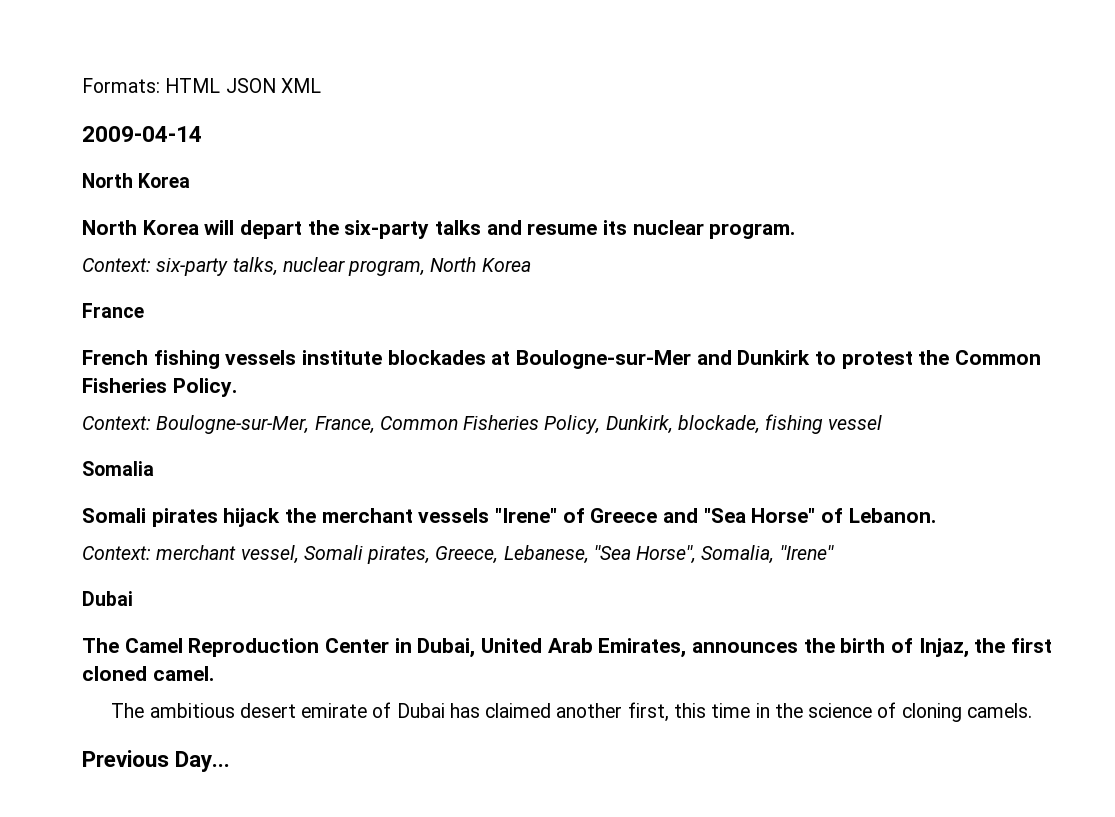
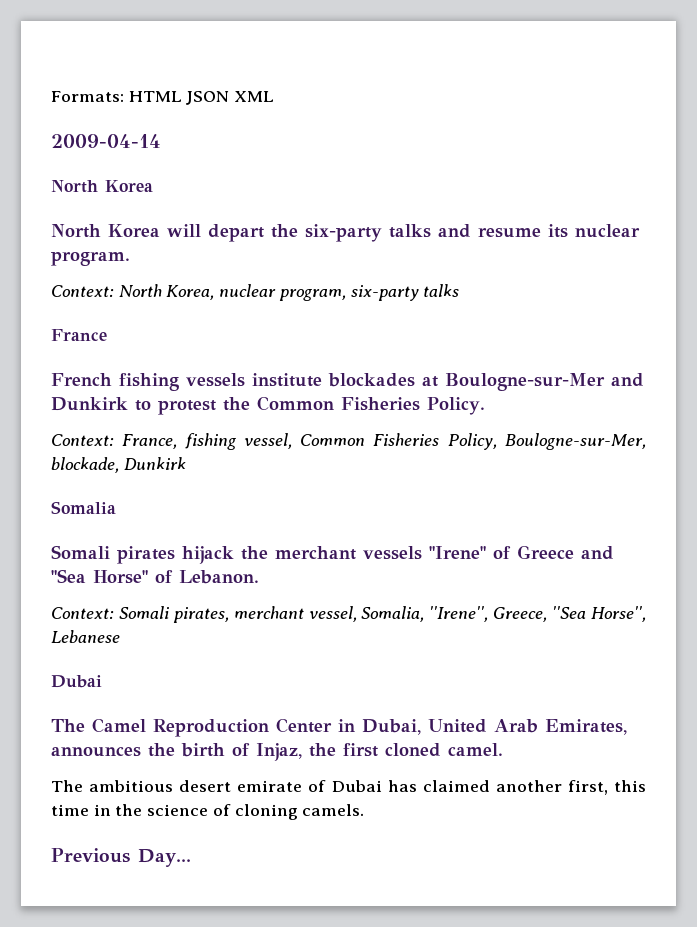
- Context: six-party talks, nuclear program, North Korea
+ Context: North Korea, nuclear program, six-party talks
- Context: Boulogne-sur-Mer, France, Common Fisheries Policy, Dunkirk, blockade, fishing vessel
+ Context: France, fishing vessel, Common Fisheries Policy, Boulogne-sur-Mer, blockade, Dunkirk
- Context: merchant vessel, Somali pirates, Greece, Lebanese, ''Sea Horse'', Somalia, ''Irene''
+ Context: Somali pirates, merchant vessel, Somalia, ''Irene'', Greece, ''Sea Horse'', Lebanese

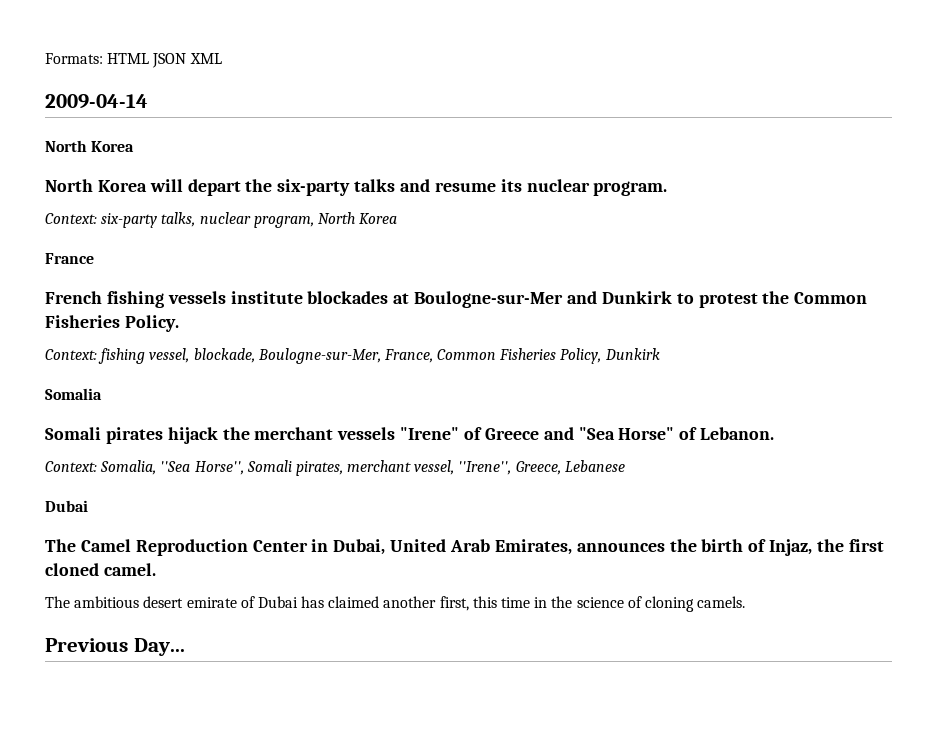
- Context: North Korea, nuclear program, six-party talks
+ Context: six-party talks, nuclear program, North Korea
- Context: France, fishing vessel, Common Fisheries Policy, Boulogne-sur-Mer, blockade, Dunkirk
+ Context: fishing vessel, blockade, Boulogne-sur-Mer, France, Common Fisheries Policy, Dunkirk
- Context: Somali pirates, merchant vessel, Somalia, ''Irene'', Greece, ''Sea Horse'', Lebanese
+ Context: Somalia, ''Sea Horse'', Somali pirates, merchant vessel, ''Irene'', Greece, Lebanese

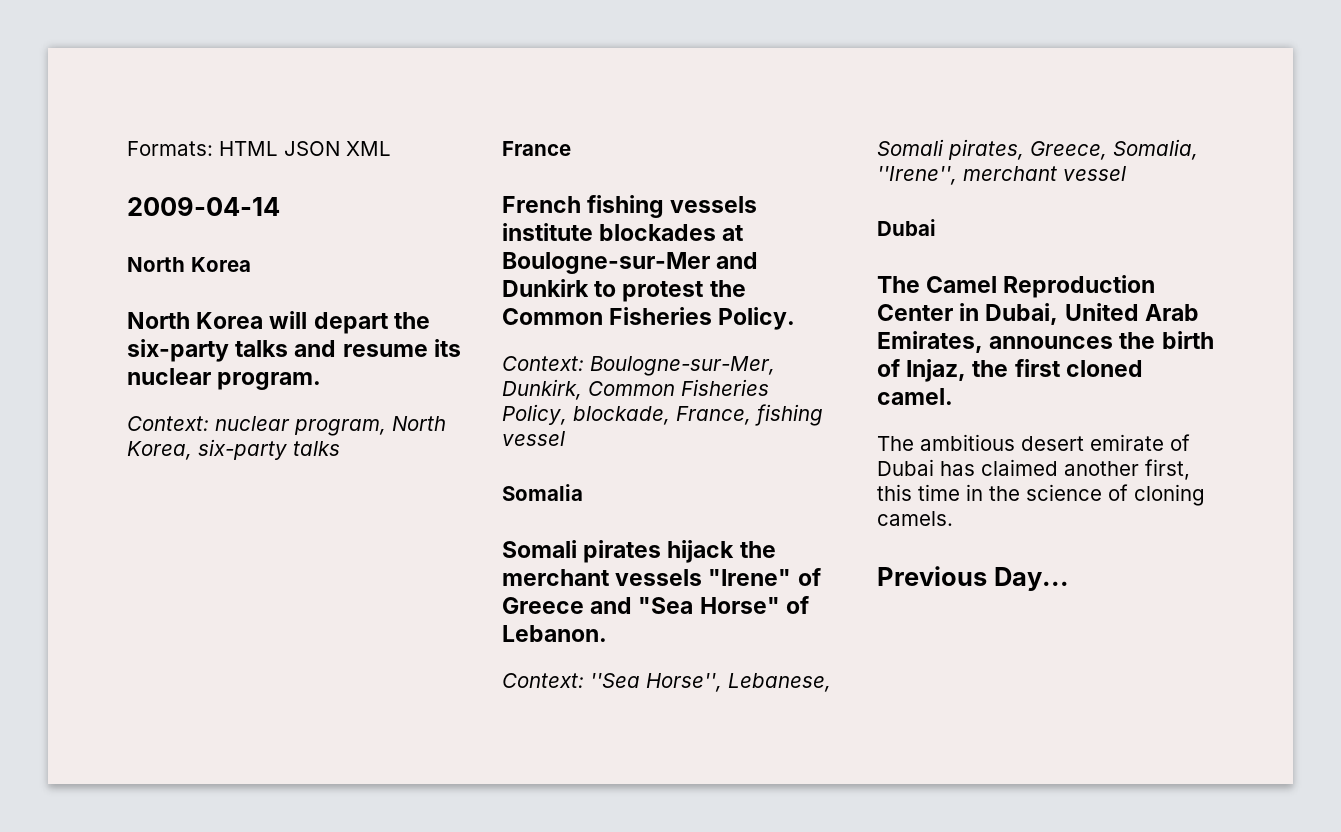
- Context: six-party talks, nuclear program, North Korea
+ Context: nuclear program, North Korea, six-party talks
- Context: fishing vessel, blockade, Boulogne-sur-Mer, France, Common Fisheries Policy, Dunkirk
+ Context: Boulogne-sur-Mer, Dunkirk, Common Fisheries Policy, blockade, France, fishing vessel
- Context: Somalia, ''Sea Horse'', Somali pirates, merchant vessel, ''Irene'', Greece, Lebanese
+ Context: ''Sea Horse'', Lebanese, Somali pirates, Greece, Somalia, ''Irene'', merchant vessel

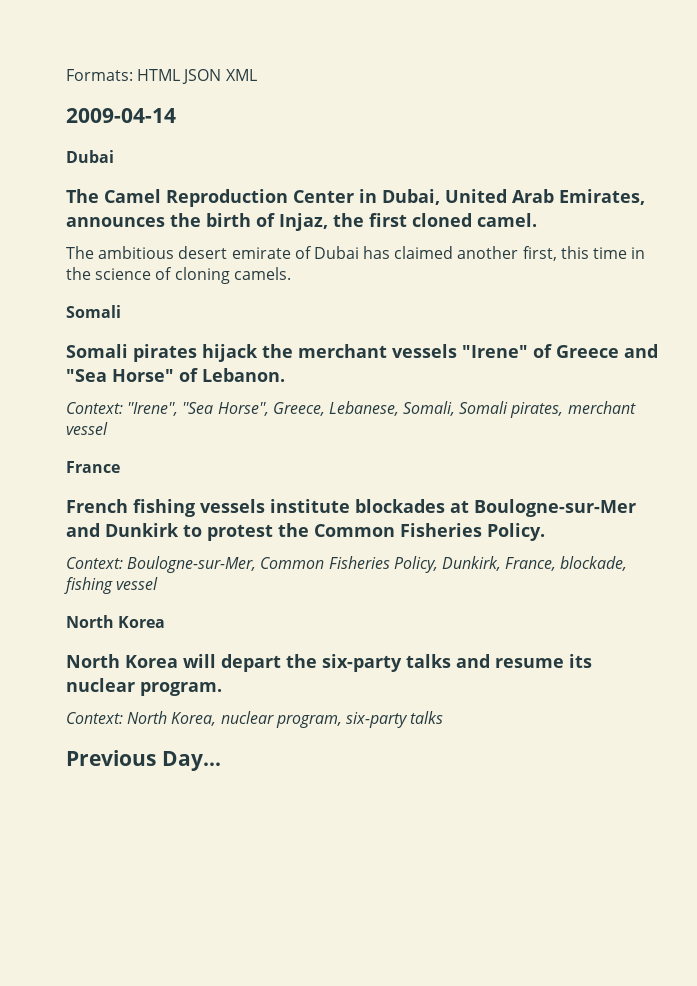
  2009-04-14
- North Korea
- North Korea will depart the six-party talks and resume its nuclear program.
- Context: nuclear program, North Korea, six-party talks
- France
- French fishing vessels institute blockades at Boulogne-sur-Mer and Dunkirk to protest the Common Fisheries Policy.
- Context: Boulogne-sur-Mer, Dunkirk, Common Fisheries Policy, blockade, France, fishing vessel
- Somalia
- Somali pirates hijack the merchant vessels "Irene" of Greece and "Sea Horse" of Lebanon.
- Context: ''Sea Horse'', Lebanese, Somali pirates, Greece, Somalia, ''Irene'', merchant vessel
  The ambitious desert emirate of Dubai has claimed another first, this time in the science of cloning camels.
+ Somali
+ Somali pirates hijack the merchant vessels "Irene" of Greece and "Sea Horse" of Lebanon.
+ Context: ''Irene'', ''Sea Horse'', Greece, Lebanese, Somali, Somali pirates, merchant vessel
+ France
+ French fishing vessels institute blockades at Boulogne-sur-Mer and Dunkirk to protest the Common Fisheries Policy.
+ Context: Boulogne-sur-Mer, Common Fisheries Policy, Dunkirk, France, blockade, fishing vessel
+ North Korea
+ North Korea will depart the six-party talks and resume its nuclear program.
+ Context: North Korea, nuclear program, six-party talks

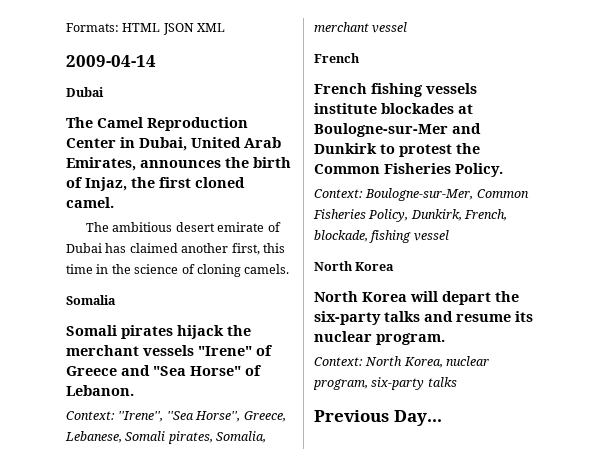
  The ambitious desert emirate of Dubai has claimed another first, this time in the science of cloning camels.
- Somali
+ Somalia
- Context: ''Irene'', ''Sea Horse'', Greece, Lebanese, Somali, Somali pirates, merchant vessel
- France
+ Context: ''Irene'', ''Sea Horse'', Greece, Lebanese, Somali pirates, Somalia, merchant vessel
+ French
- Context: Boulogne-sur-Mer, Common Fisheries Policy, Dunkirk, France, blockade, fishing vessel
+ Context: Boulogne-sur-Mer, Common Fisheries Policy, Dunkirk, French, blockade, fishing vessel

